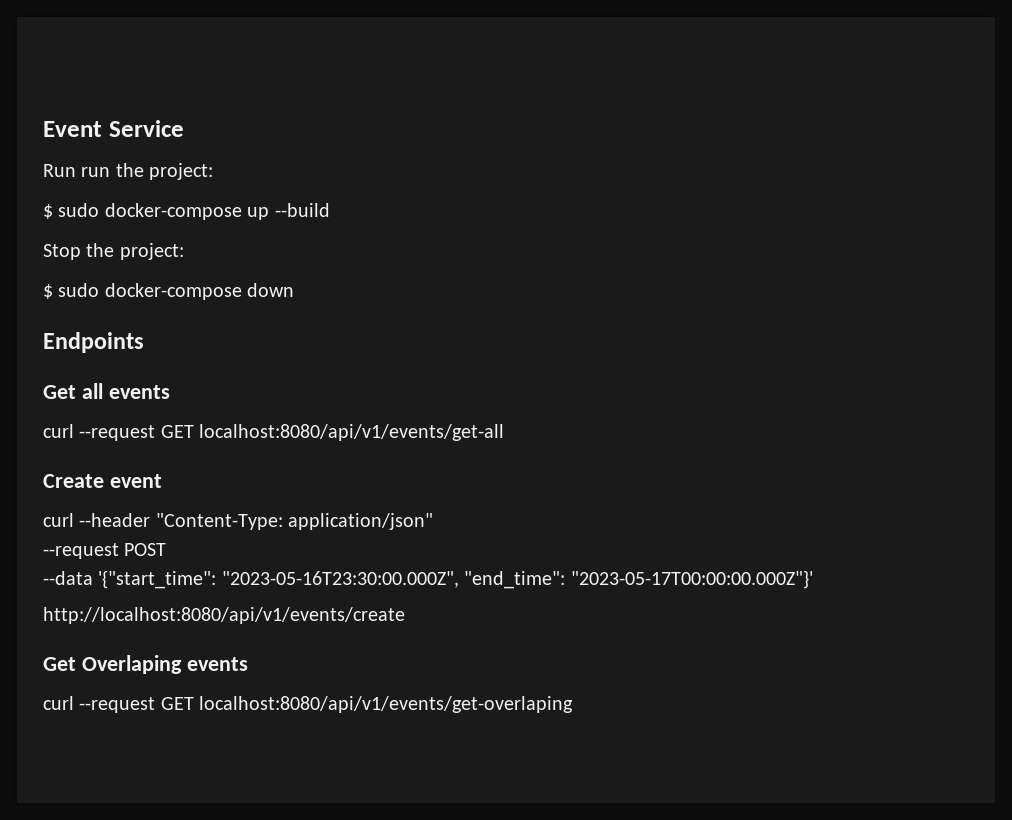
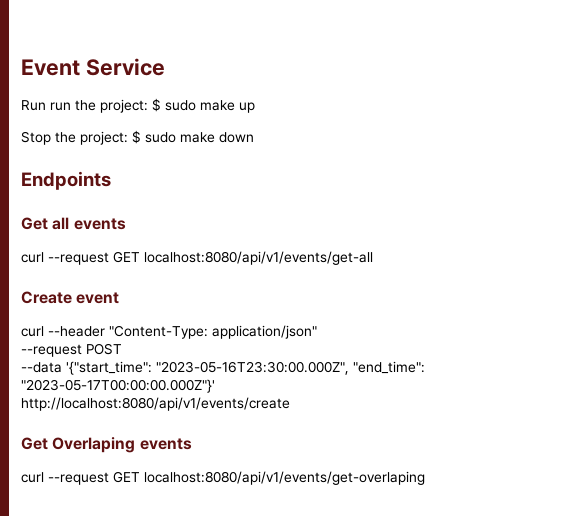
- Run run the project:
- $ sudo docker-compose up --build
+ Run run the project: $ sudo make up
- Stop the project:
- $ sudo docker-compose down
+ Stop the project: $ sudo make down

